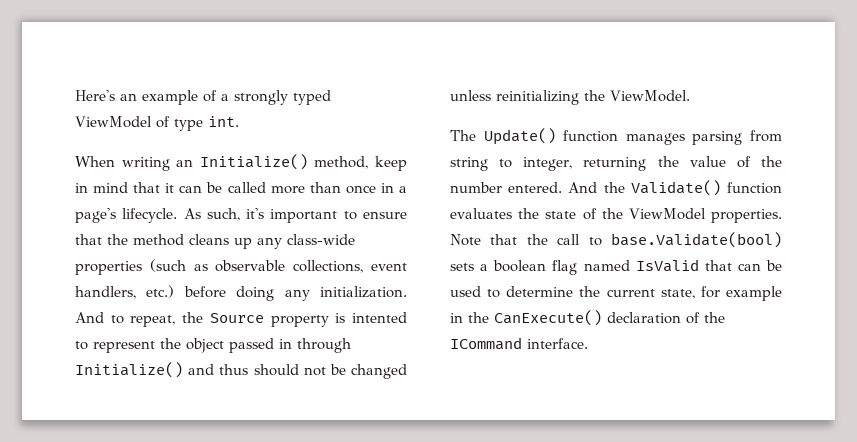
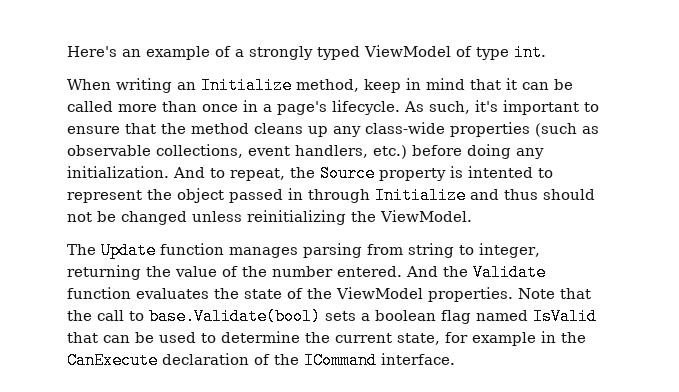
- When writing an Initialize() method, keep in mind that it can be called more than once in a page's lifecycle.
+ When writing an Initialize method, keep in mind that it can be called more than once in a page's lifecycle.
- And to repeat, the Source property is intented to represent the object passed in through Initialize() and thus should not be changed unless reinitializing the ViewModel.
+ And to repeat, the Source property is intented to represent the object passed in through Initialize and thus should not be changed unless reinitializing the ViewModel.
- The Update() function manages parsing from string to integer, returning the value of the number entered.
+ The Update function manages parsing from string to integer, returning the value of the number entered.
- And the Validate() function evaluates the state of the ViewModel properties.
+ And the Validate function evaluates the state of the ViewModel properties.
- Note that the call to base.Validate(bool) sets a boolean flag named IsValid that can be used to determine the current state, for example in the CanExecute() declaration of the ICommand interface.
+ Note that the call to base.Validate(bool) sets a boolean flag named IsValid that can be used to determine the current state, for example in the CanExecute declaration of the ICommand interface.

